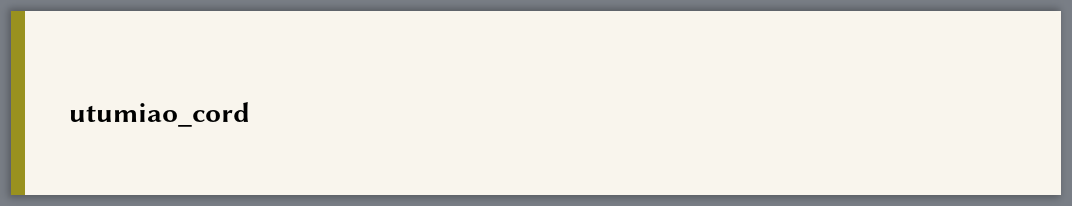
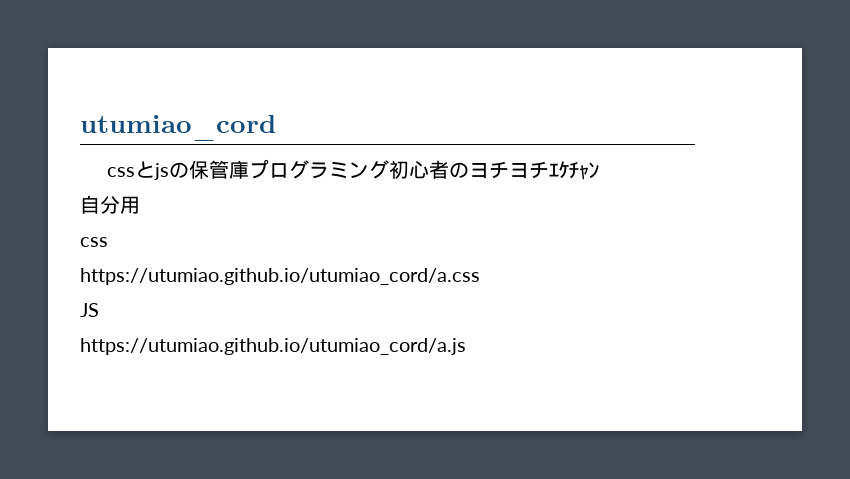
+ cssとjsの保管庫プログラミング初心者のヨチヨチｴｹﾁｬﾝ
+ 自分用
+ css
+ https://utumiao.github.io/utumiao_cord/a.css
+ JS
+ https://utumiao.github.io/utumiao_cord/a.js

